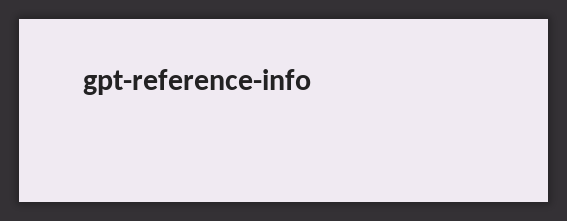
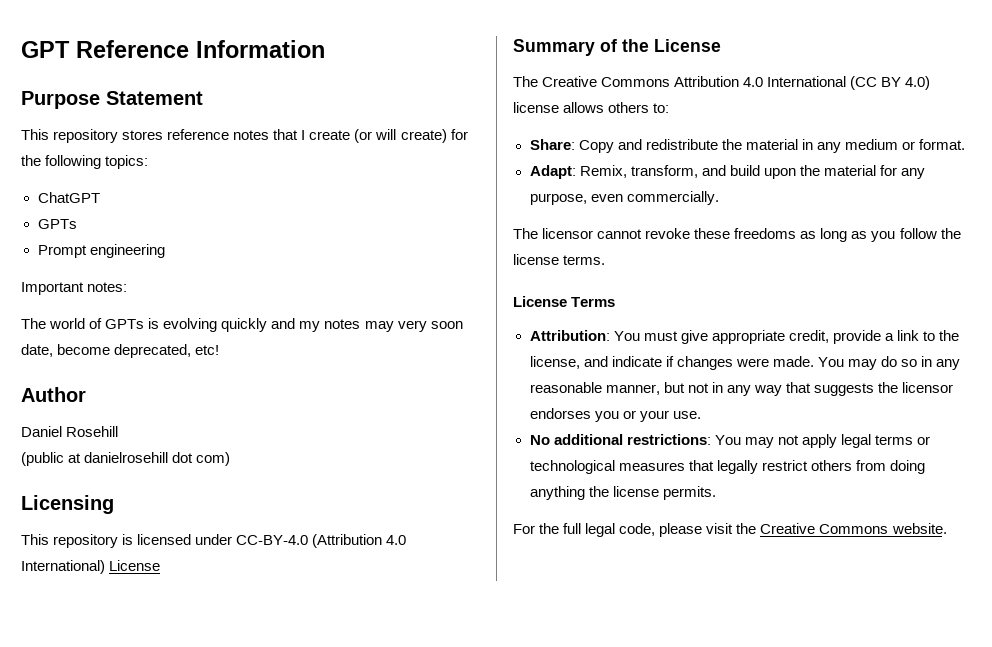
- gpt-reference-info
+ GPT Reference Information
+ Purpose Statement
+ This repository stores reference notes that I create (or will create) for the following topics:
+ ChatGPT
+ GPTs
+ Prompt engineering
+ Important notes:
+ The world of GPTs is evolving quickly and my notes may very soon date, become deprecated, etc!
+ Author
+ Daniel Rosehill
+ (public at danielrosehill dot com)
+ Licensing
+ This repository is licensed under CC-BY-4.0 (Attribution 4.0 International) License
+ Summary of the License
+ The Creative Commons Attribution 4.0 International (CC BY 4.0) license allows others to:
+ Share: Copy and redistribute the material in any medium or format.
+ Adapt: Remix, transform, and build upon the material for any purpose, even commercially.
+ The licensor cannot revoke these freedoms as long as you follow the license terms.
+ License Terms
+ Attribution: You must give appropriate credit, provide a link to the license, and indicate if changes were made. You may do so in any reasonable manner, but not in any way that suggests the licensor endorses you or your use.
+ No additional restrictions: You may not apply legal terms or technological measures that legally restrict others from doing anything the license permits.
+ For the full legal code, please visit the Creative Commons website.

